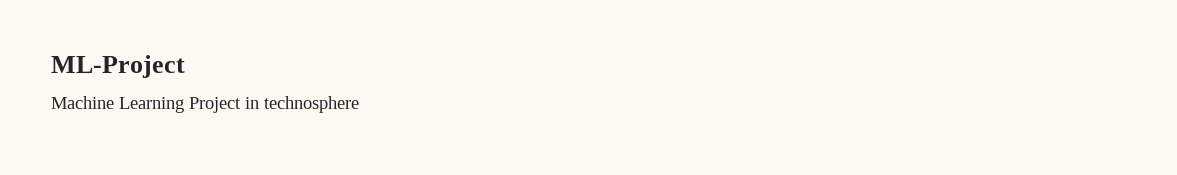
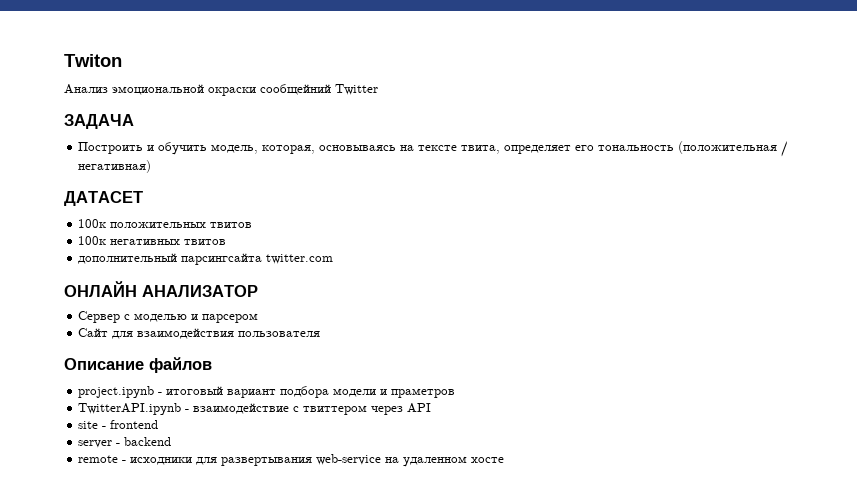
- ML-Project
- Machine Learning Project in technosphere
+ Twiton
+ Анализ эмоциональной окраски сообщейний Twitter
+ ЗАДАЧА
+ Построить и обучить модель, которая, основываясь на тексте твита, определяет его тональность (положительная / негативная)
+ ДАТАСЕТ
+ 100к положительных твитов
+ 100к негативных твитов
+ дополнительный парсингсайта twitter.com
+ ОНЛАЙН АНАЛИЗАТОР
+ Сервер с моделью и парсером
+ Сайт для взаимодействия пользователя
+ Описание файлов
+ project.ipynb - итоговый вариант подбора модели и праметров
+ TwitterAPI.ipynb - взаимодействие с твиттером через API
+ site - frontend
+ server - backend
+ remote - исходники для развертывания web-service на удаленном хосте

